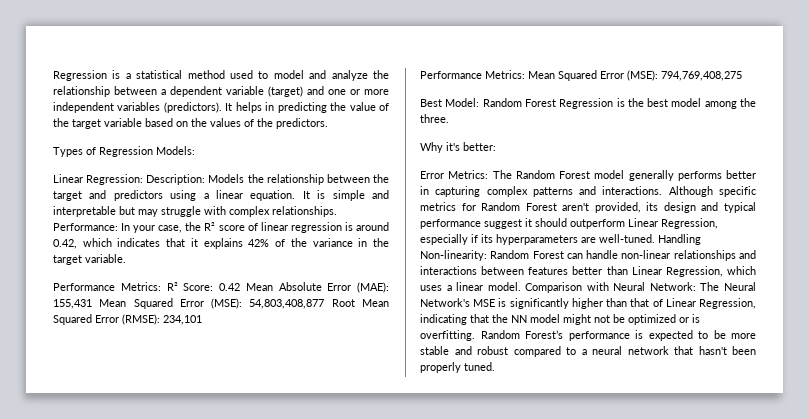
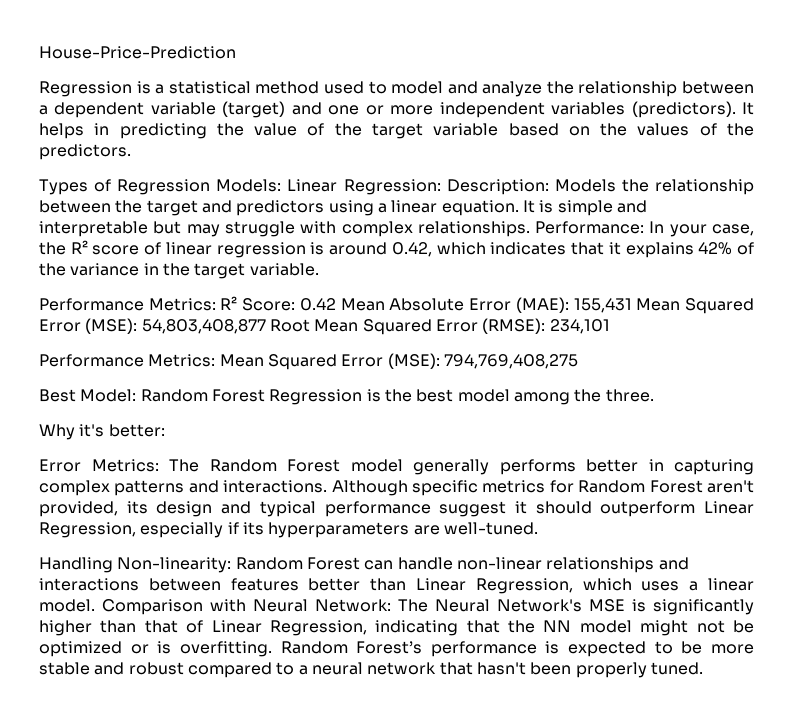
+ House-Price-Prediction
- Types of Regression Models:
- Linear Regression: Description: Models the relationship between the target and predictors using a linear equation.
+ Types of Regression Models: Linear Regression: Description: Models the relationship between the target and predictors using a linear equation.
- Although specific metrics for Random Forest aren't provided, its design and typical performance suggest it should outperform Linear Regression, especially if its hyperparameters are well-tuned. Handling Non-linearity: Random Forest can handle non-linear relationships and interactions between features better than Linear Regression, which uses a linear model.
+ Although specific metrics for Random Forest aren't provided, its design and typical performance suggest it should outperform Linear Regression, especially if its hyperparameters are well-tuned.
+ Handling Non-linearity: Random Forest can handle non-linear relationships and interactions between features better than Linear Regression, which uses a linear model.

